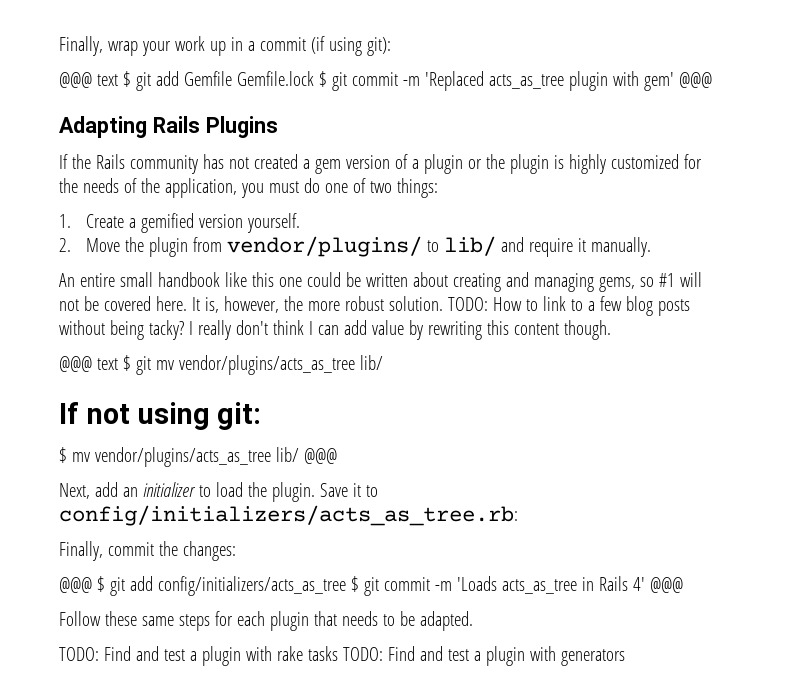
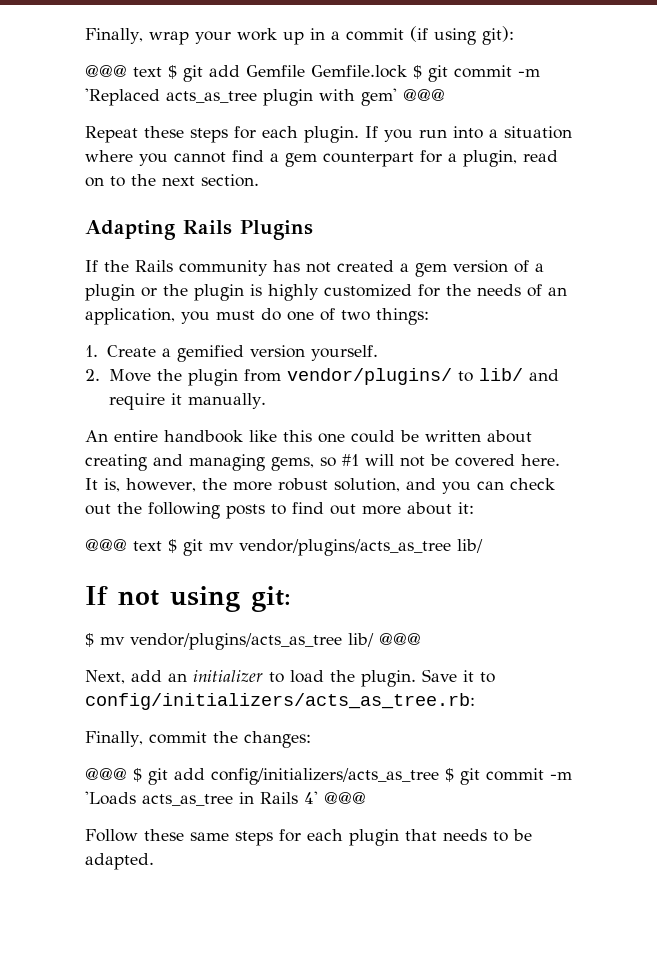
+ Repeat these steps for each plugin. If you run into a situation where you cannot find a gem counterpart for a plugin, read on to the next section.
- If the Rails community has not created a gem version of a plugin or the plugin is highly customized for the needs of the application, you must do one of two things:
+ If the Rails community has not created a gem version of a plugin or the plugin is highly customized for the needs of an application, you must do one of two things:
- An entire small handbook like this one could be written about creating and managing gems, so #1 will not be covered here.
+ An entire handbook like this one could be written about creating and managing gems, so #1 will not be covered here.
- It is, however, the more robust solution. TODO: How to link to a few blog posts without being tacky? I really don't think I can add value by rewriting this content though.
+ It is, however, the more robust solution, and you can check out the following posts to find out more about it:
- TODO: Find and test a plugin with rake tasks TODO: Find and test a plugin with generators

